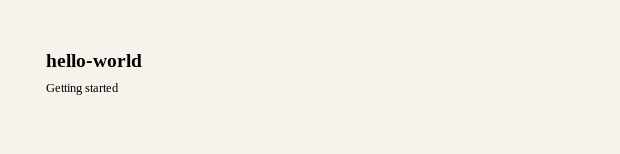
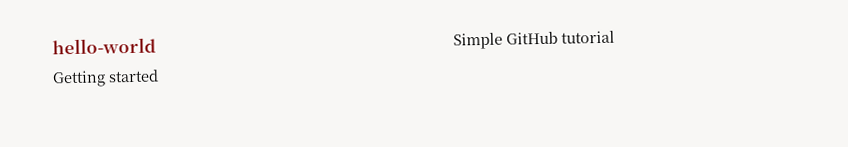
+ Simple GitHub tutorial

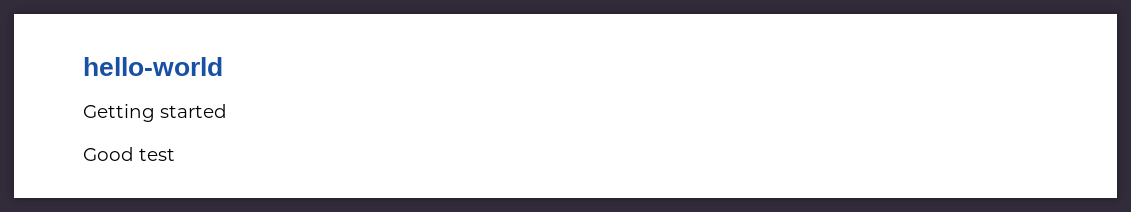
- Simple GitHub tutorial
+ Good test

